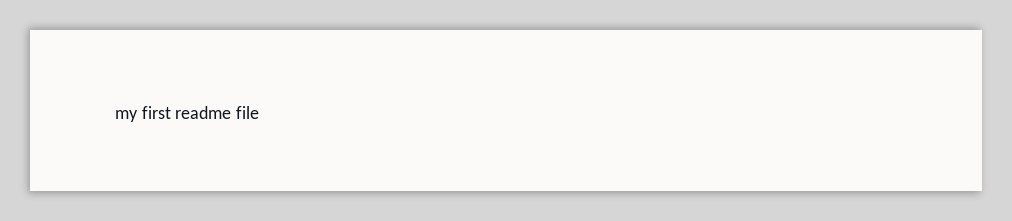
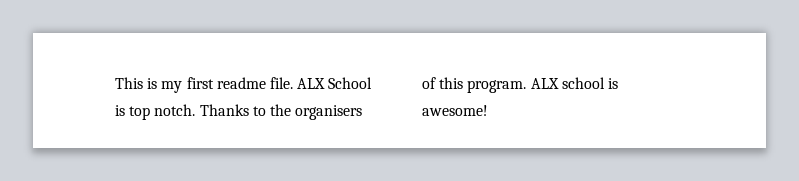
- my first readme file
+ This is my first readme file. ALX School is top notch. Thanks to the organisers of this program. ALX school is awesome!

